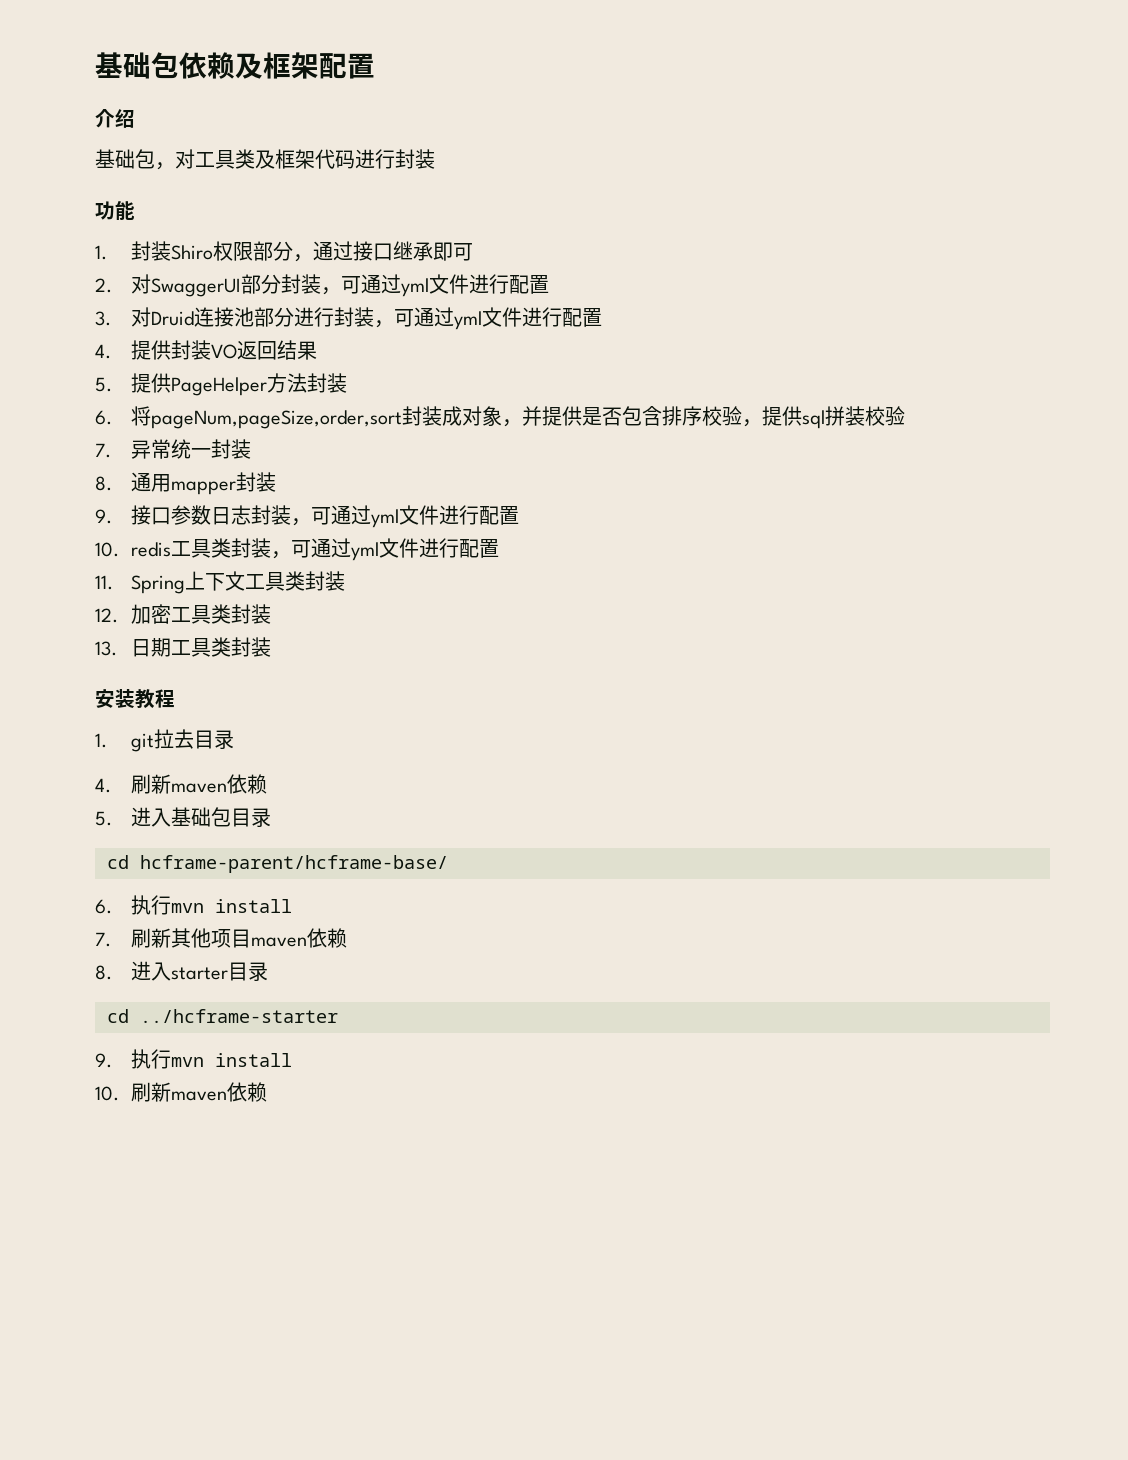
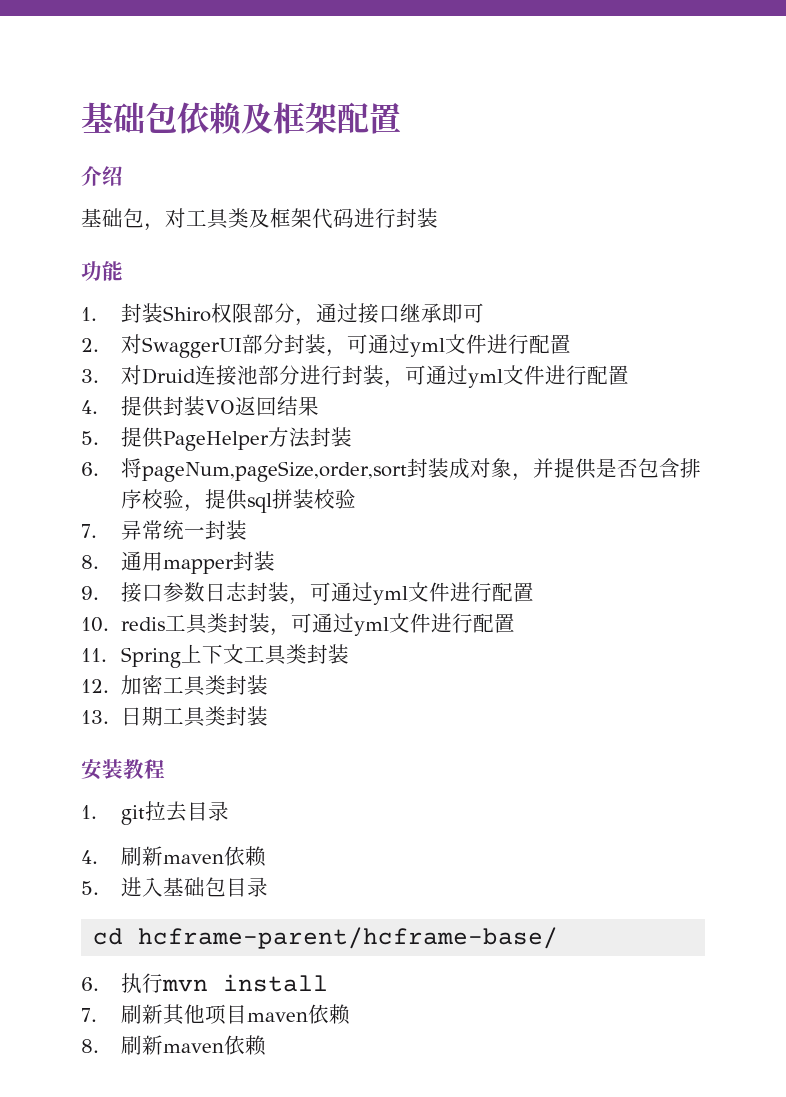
- 8.进入starter目录
- cd ../hcframe-starter
- 9.执行mvn install
- 10.刷新maven依赖
+ 8.刷新maven依赖

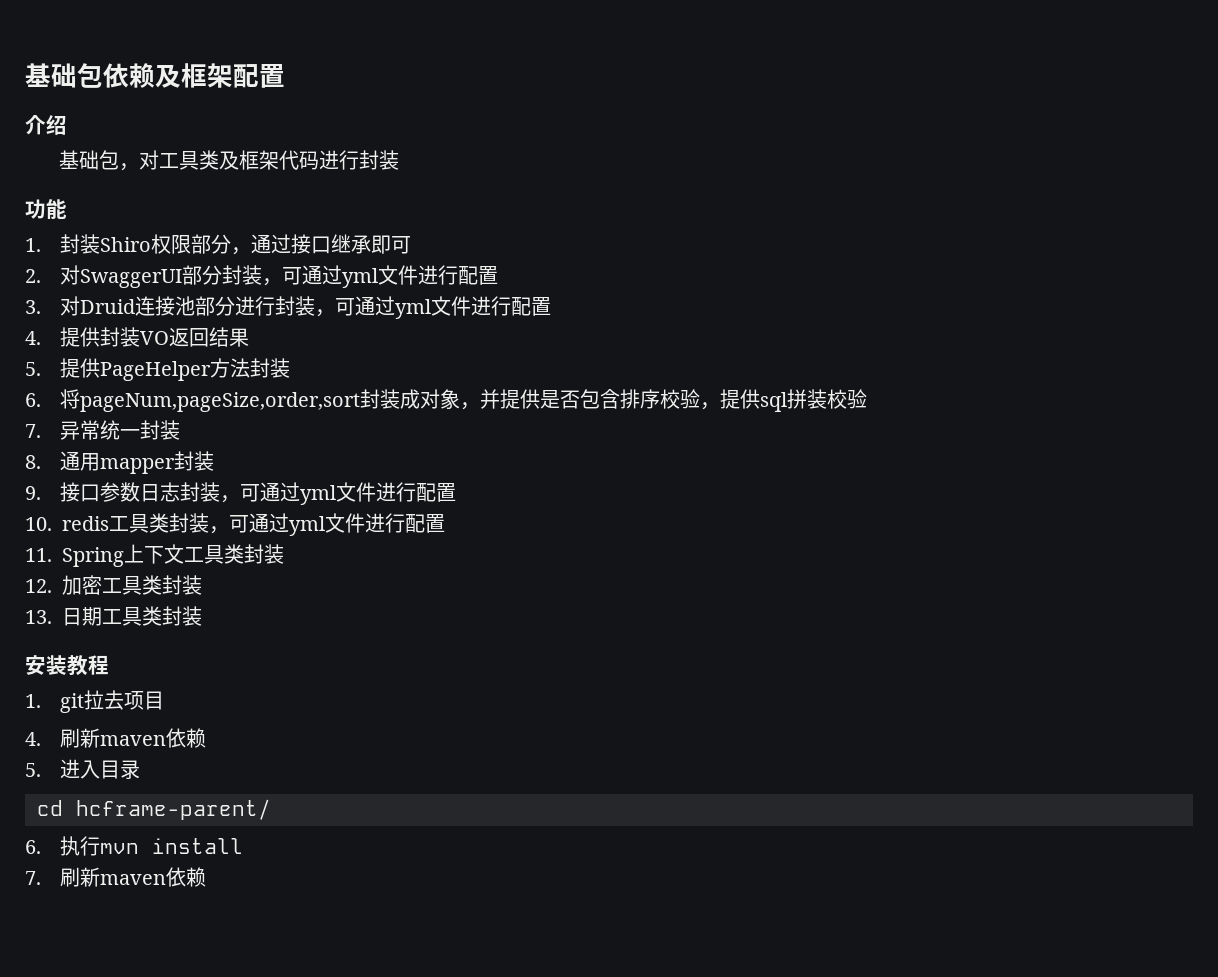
- 1. git拉去目录
+ 1. git拉去项目
- 5.进入基础包目录
+ 5.进入目录
- cd hcframe-parent/hcframe-base/
+ cd hcframe-parent/
- 7.刷新其他项目maven依赖
- 8.刷新maven依赖
+ 7.刷新maven依赖

